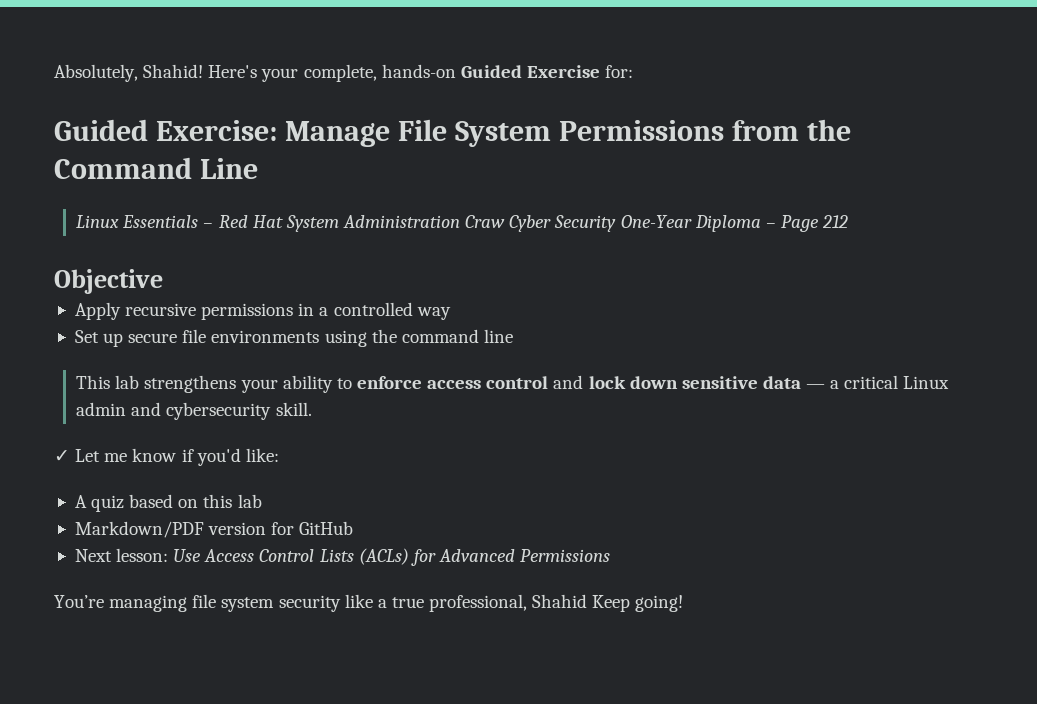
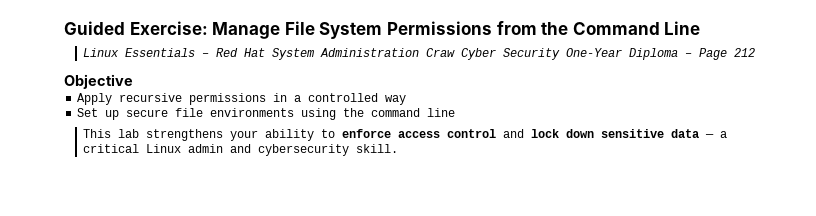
- Absolutely, Shahid! Here's your complete, hands-on Guided Exercise for:
- ✓ Let me know if you'd like:
- A quiz based on this lab
- Markdown/PDF version for GitHub
- Next lesson: Use Access Control Lists (ACLs) for Advanced Permissions
- You’re managing file system security like a true professional, Shahid Keep going!

